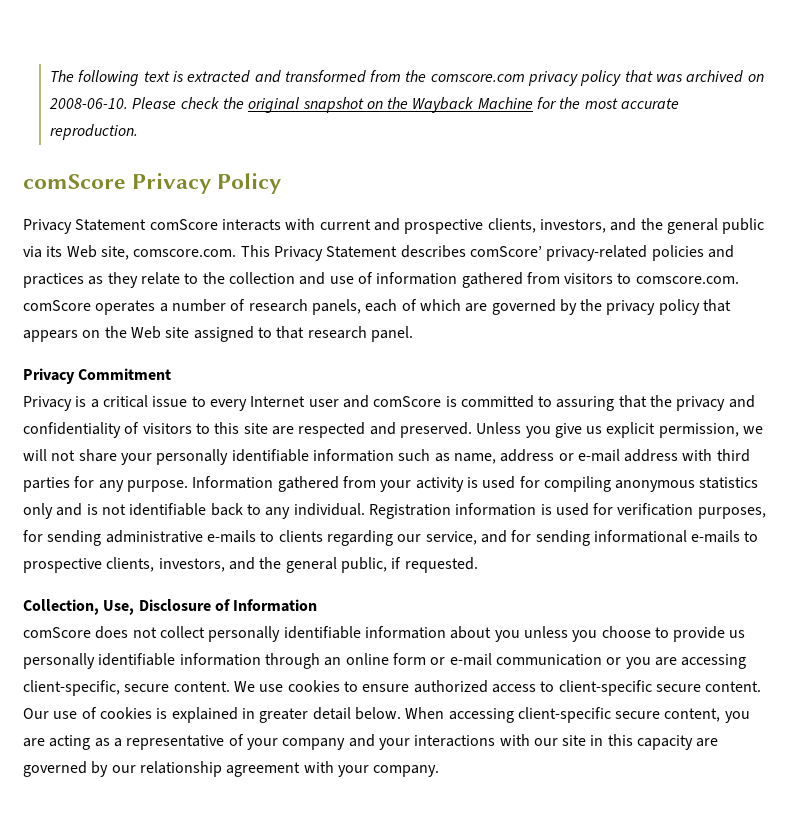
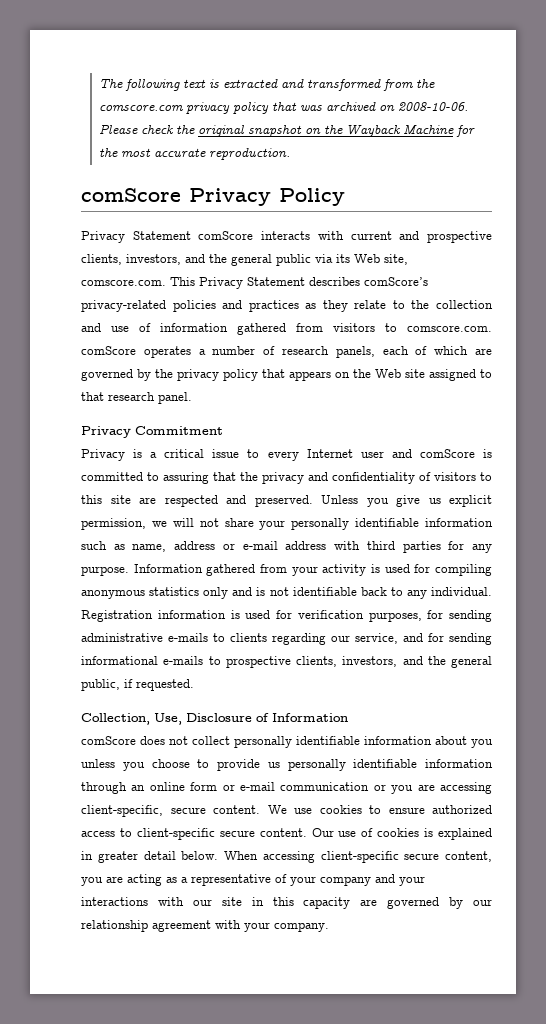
- The following text is extracted and transformed from the comscore.com privacy policy that was archived on 2008-06-10.
+ The following text is extracted and transformed from the comscore.com privacy policy that was archived on 2008-10-06.
- Privacy Statement comScore interacts with current and prospective clients, investors, and the general public via its Web site, comscore.com. This Privacy Statement describes comScore’ privacy-related policies and practices as they relate to the collection and use of information gathered from visitors to comscore.com. comScore operates a number of research panels, each of which are governed by the privacy policy that appears on the Web site assigned to that research panel.
+ Privacy Statement comScore interacts with current and prospective clients, investors, and the general public via its Web site, comscore.com. This Privacy Statement describes comScore’s privacy-related policies and practices as they relate to the collection and use of information gathered from visitors to comscore.com. comScore operates a number of research panels, each of which are governed by the privacy policy that appears on the Web site assigned to that research panel.

